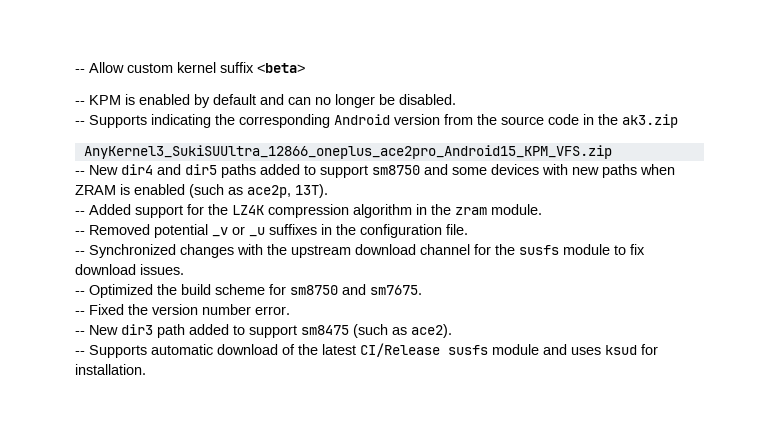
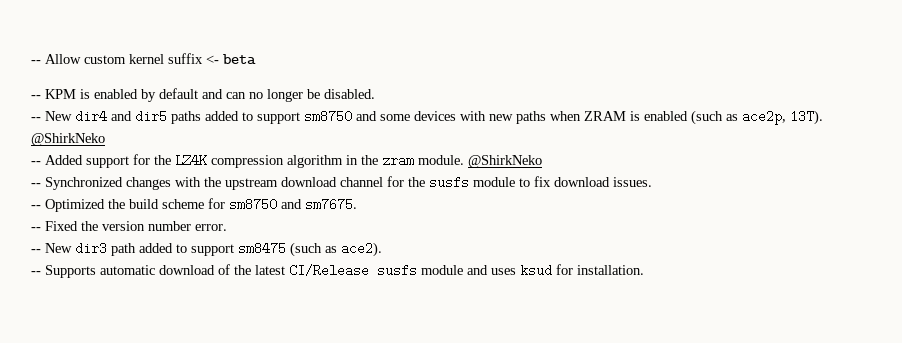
- -- Allow custom kernel suffix <beta>
+ -- Allow custom kernel suffix <- beta
- -- Supports indicating the corresponding Android version from the source code in the ak3.zip
- AnyKernel3_SukiSUUltra_12866_oneplus_ace2pro_Android15_KPM_VFS.zip
- -- New dir4 and dir5 paths added to support sm8750 and some devices with new paths when ZRAM is enabled (such as ace2p, 13T).
+ -- New dir4 and dir5 paths added to support sm8750 and some devices with new paths when ZRAM is enabled (such as ace2p, 13T). @ShirkNeko
- -- Added support for the LZ4K compression algorithm in the zram module.
- -- Removed potential _v or _u suffixes in the configuration file.
+ -- Added support for the LZ4K compression algorithm in the zram module. @ShirkNeko

